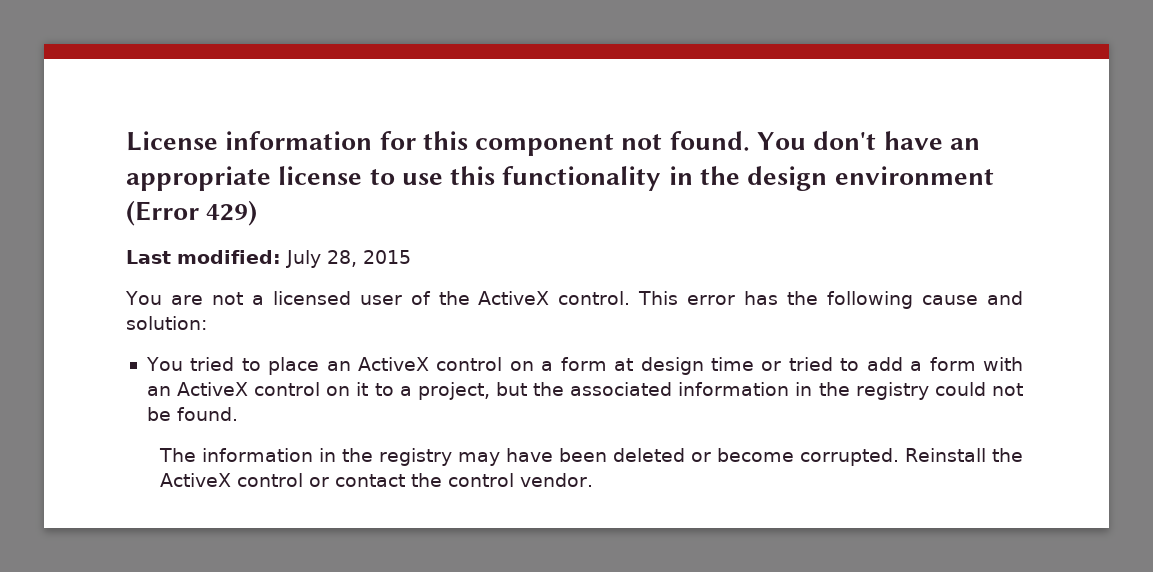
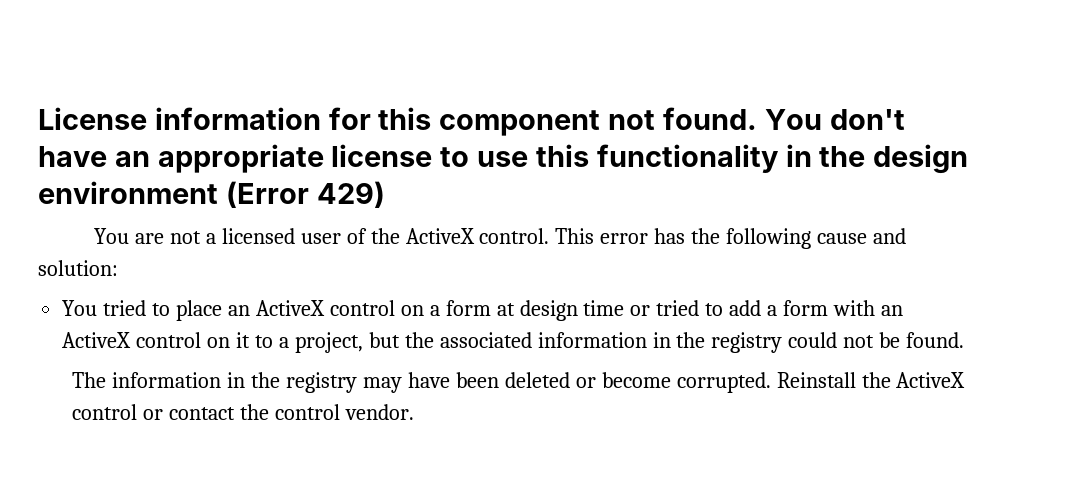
- Last modified: July 28, 2015

